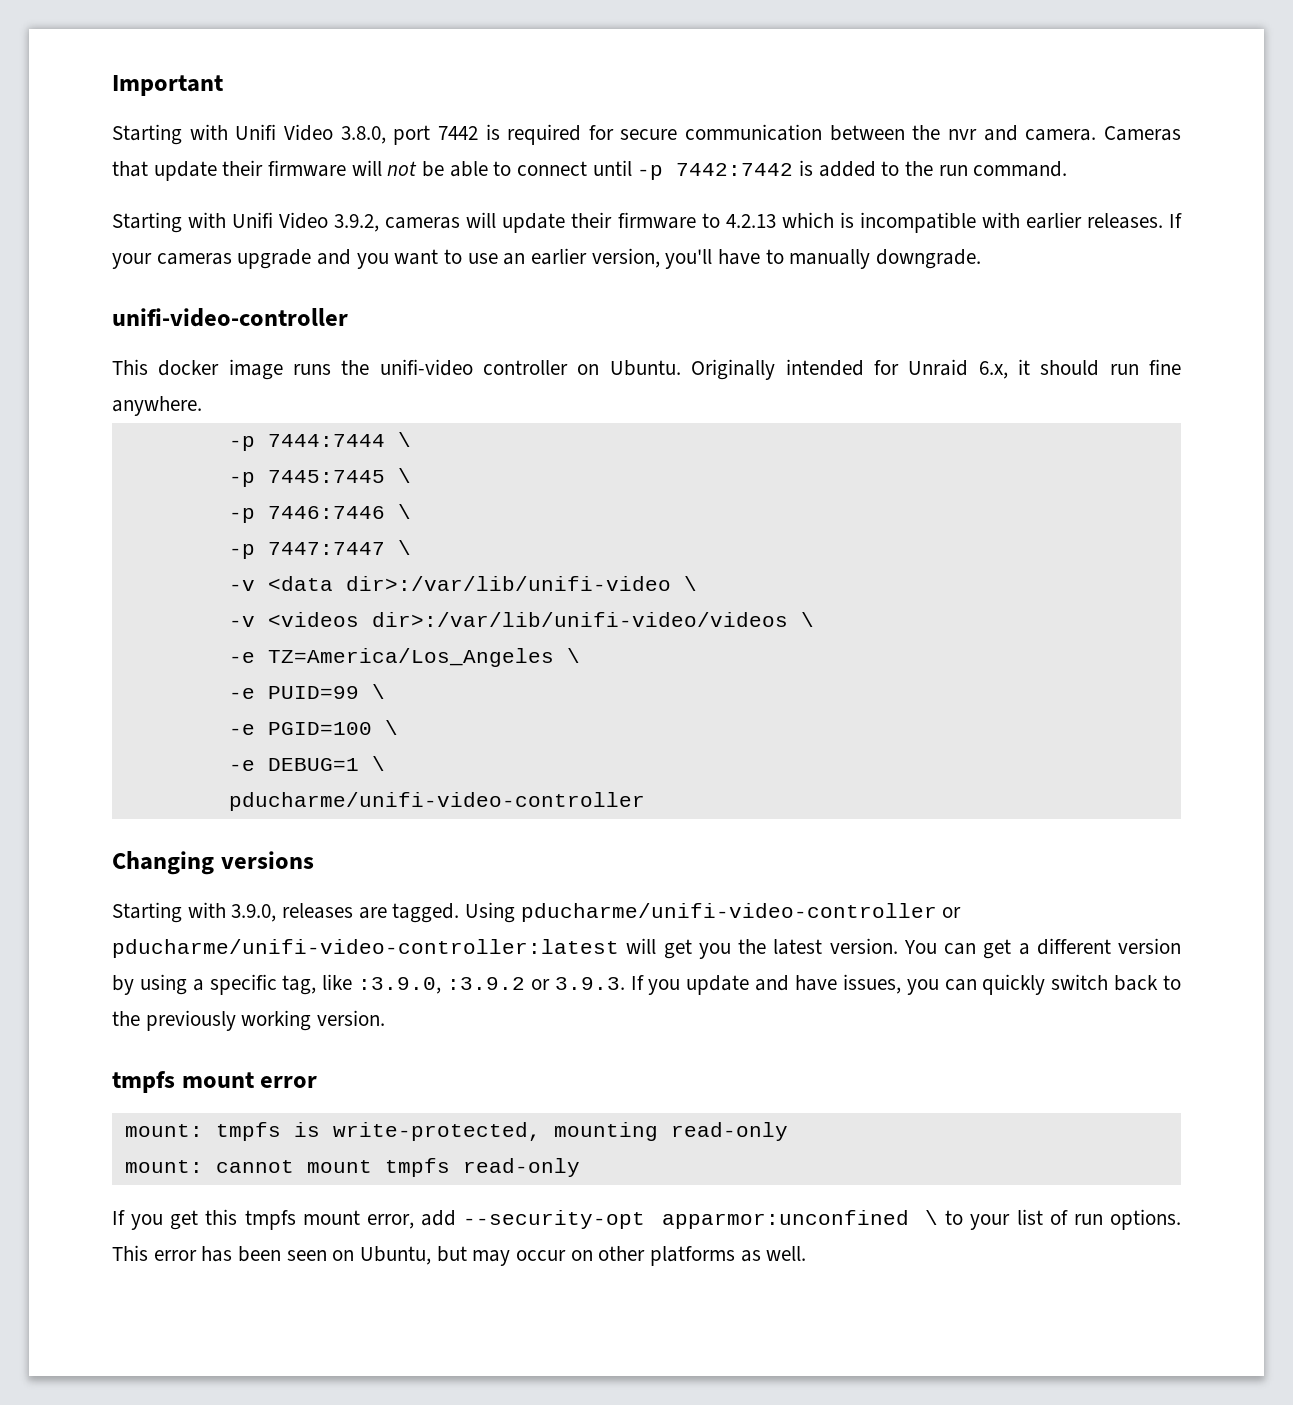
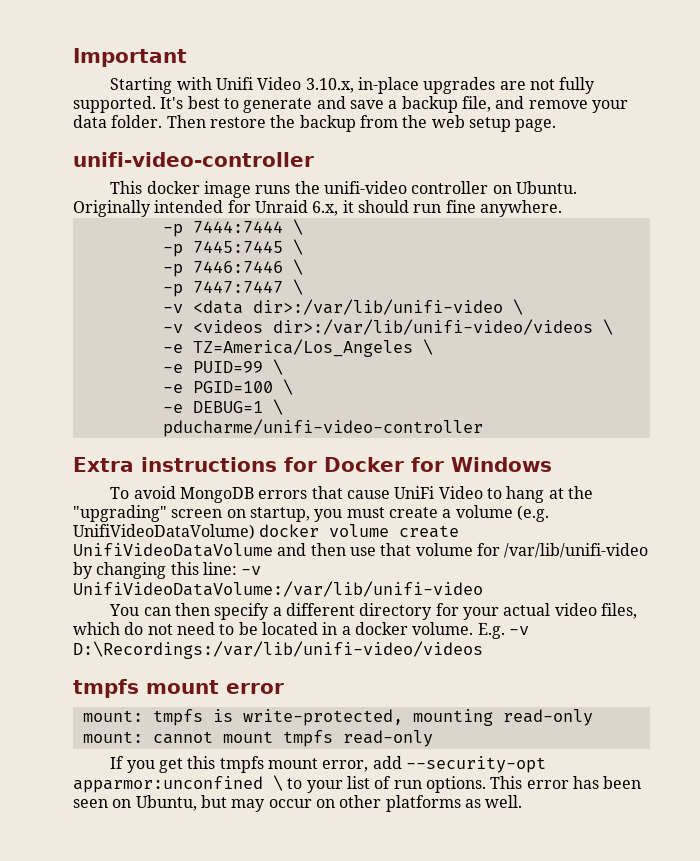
- Starting with Unifi Video 3.8.0, port 7442 is required for secure communication between the nvr and camera. Cameras that update their firmware will not be able to connect until -p 7442:7442 is added to the run command.
- Starting with Unifi Video 3.9.2, cameras will update their firmware to 4.2.13 which is incompatible with earlier releases. If your cameras upgrade and you want to use an earlier version, you'll have to manually downgrade.
+ Starting with Unifi Video 3.10.x, in-place upgrades are not fully supported. It's best to generate and save a backup file, and remove your data folder. Then restore the backup from the web setup page.
- Changing versions
- Starting with 3.9.0, releases are tagged. Using pducharme/unifi-video-controller or pducharme/unifi-video-controller:latest will get you the latest version. You can get a different version by using a specific tag, like :3.9.0, :3.9.2 or 3.9.3. If you update and have issues, you can quickly switch back to the previously working version.
+ Extra instructions for Docker for Windows
+ To avoid MongoDB errors that cause UniFi Video to hang at the "upgrading" screen on startup, you must create a volume (e.g. UnifiVideoDataVolume) docker volume create UnifiVideoDataVolume and then use that volume for /var/lib/unifi-video by changing this line: -v UnifiVideoDataVolume:/var/lib/unifi-video
+ You can then specify a different directory for your actual video files, which do not need to be located in a docker volume. E.g. -v D:\Recordings:/var/lib/unifi-video/videos

